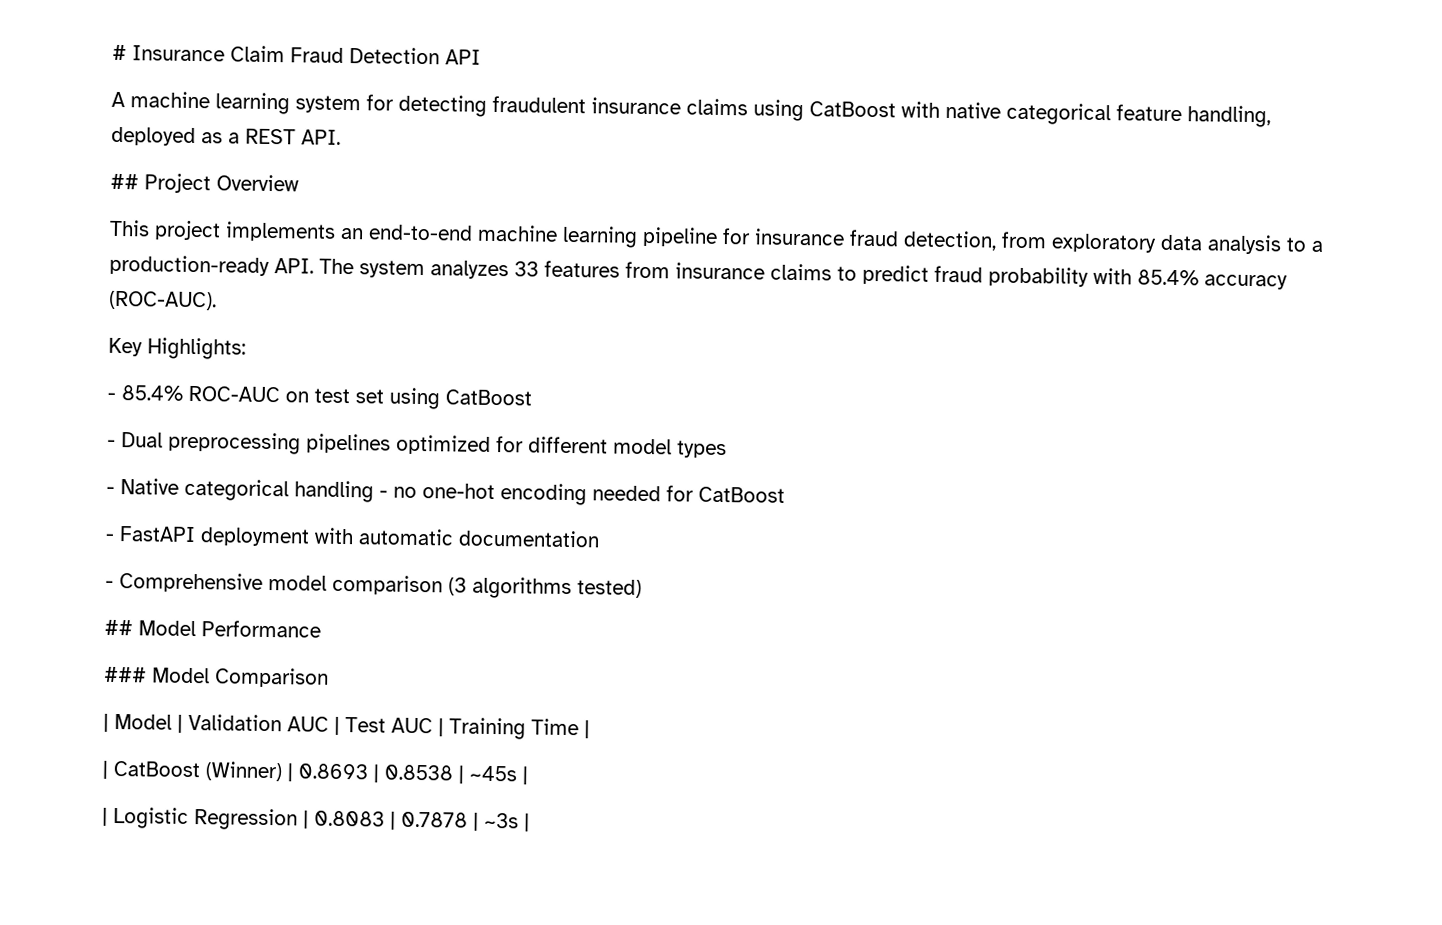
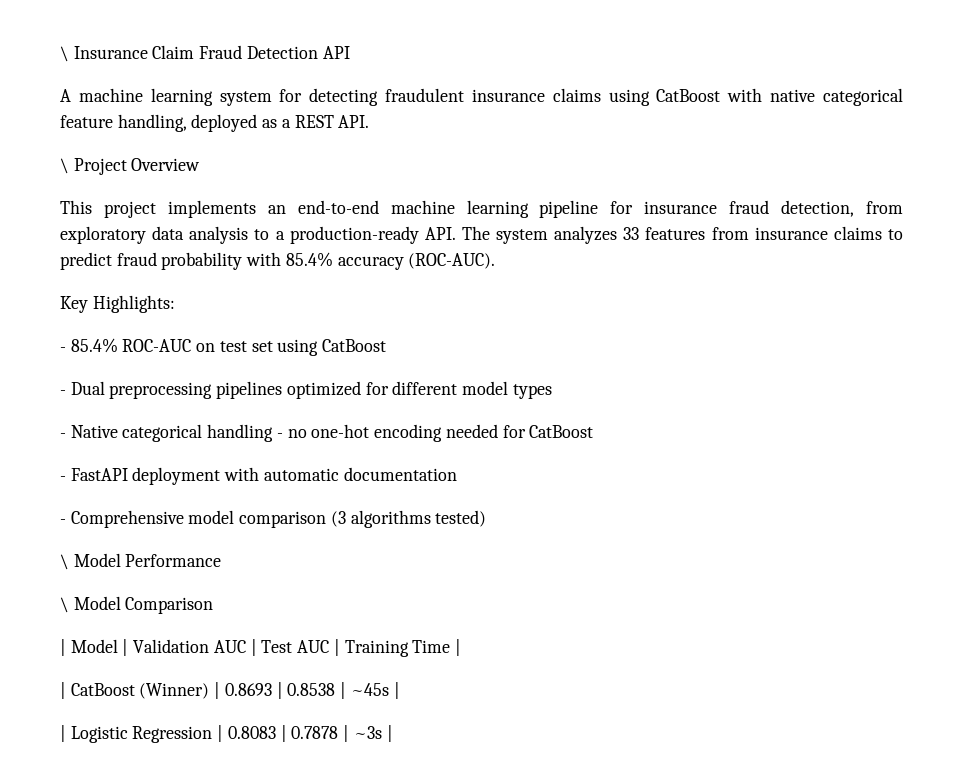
- # Insurance Claim Fraud Detection API
+ \ Insurance Claim Fraud Detection API
- ## Project Overview
+ \ Project Overview
- ## Model Performance
+ \ Model Performance
- ### Model Comparison
+ \ Model Comparison

